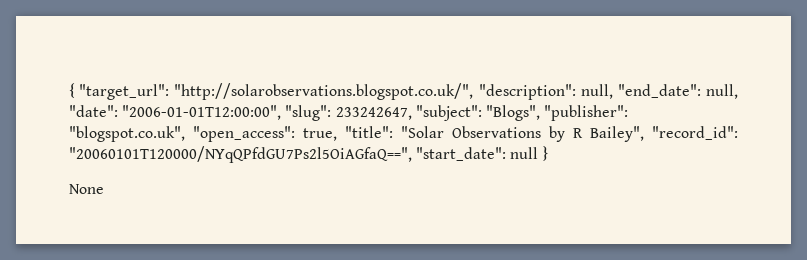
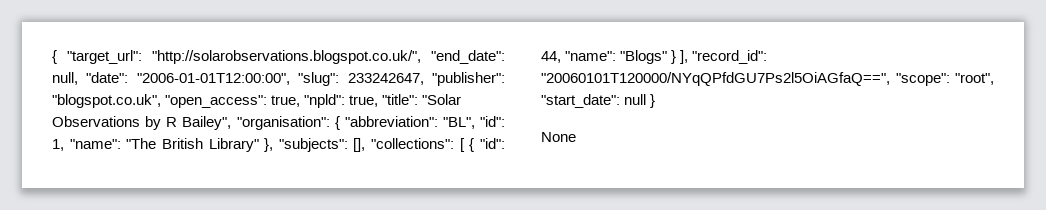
- { "target_url": "http://solarobservations.blogspot.co.uk/", "description": null, "end_date": null, "date": "2006-01-01T12:00:00", "slug": 233242647, "subject": "Blogs", "publisher": "blogspot.co.uk", "open_access": true, "title": "Solar Observations by R Bailey", "record_id": "20060101T120000/NYqQPfdGU7Ps2l5OiAGfaQ==", "start_date": null }
+ { "target_url": "http://solarobservations.blogspot.co.uk/", "end_date": null, "date": "2006-01-01T12:00:00", "slug": 233242647, "publisher": "blogspot.co.uk", "open_access": true, "npld": true, "title": "Solar Observations by R Bailey", "organisation": { "abbreviation": "BL", "id": 1, "name": "The British Library" }, "subjects": [], "collections": [ { "id": 44, "name": "Blogs" } ], "record_id": "20060101T120000/NYqQPfdGU7Ps2l5OiAGfaQ==", "scope": "root", "start_date": null }

